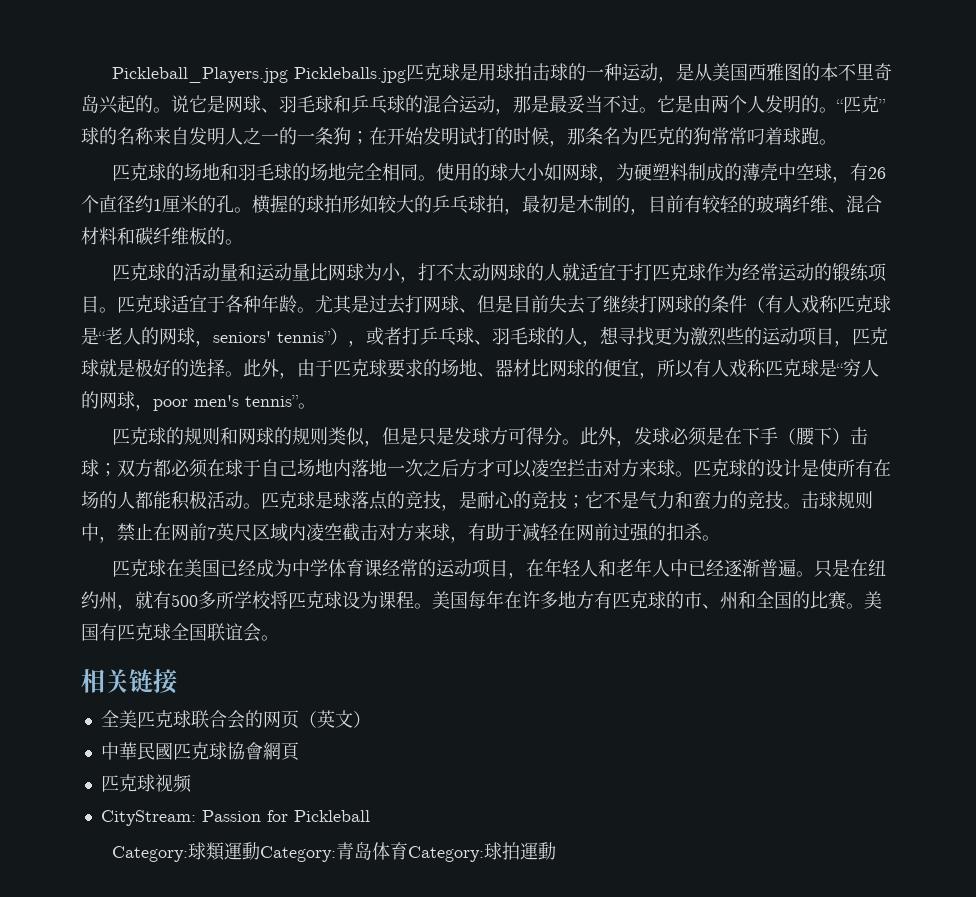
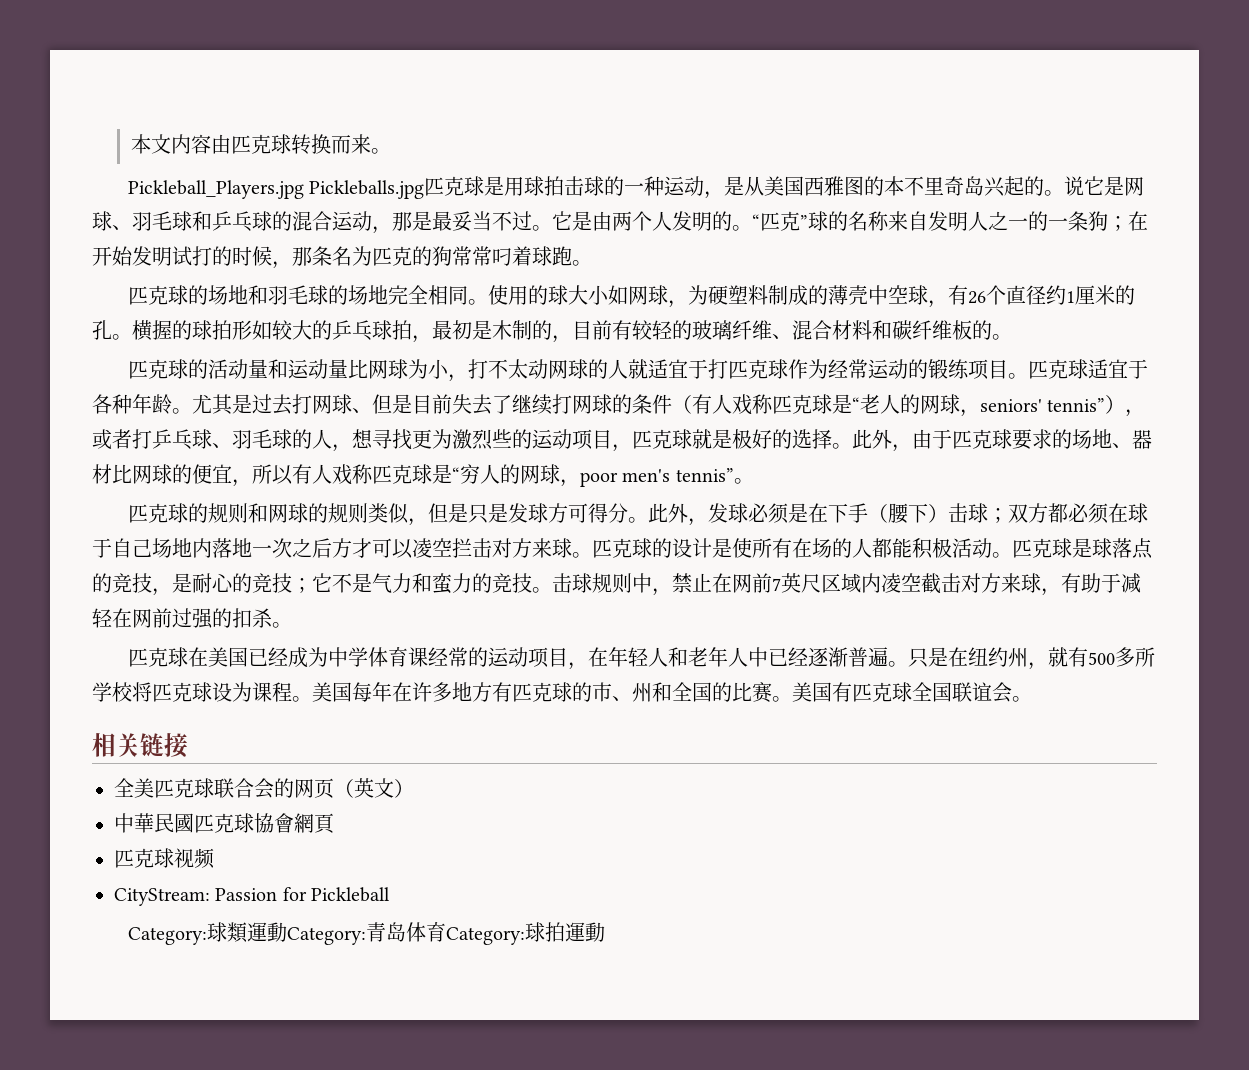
+ 本文内容由匹克球转换而来。

